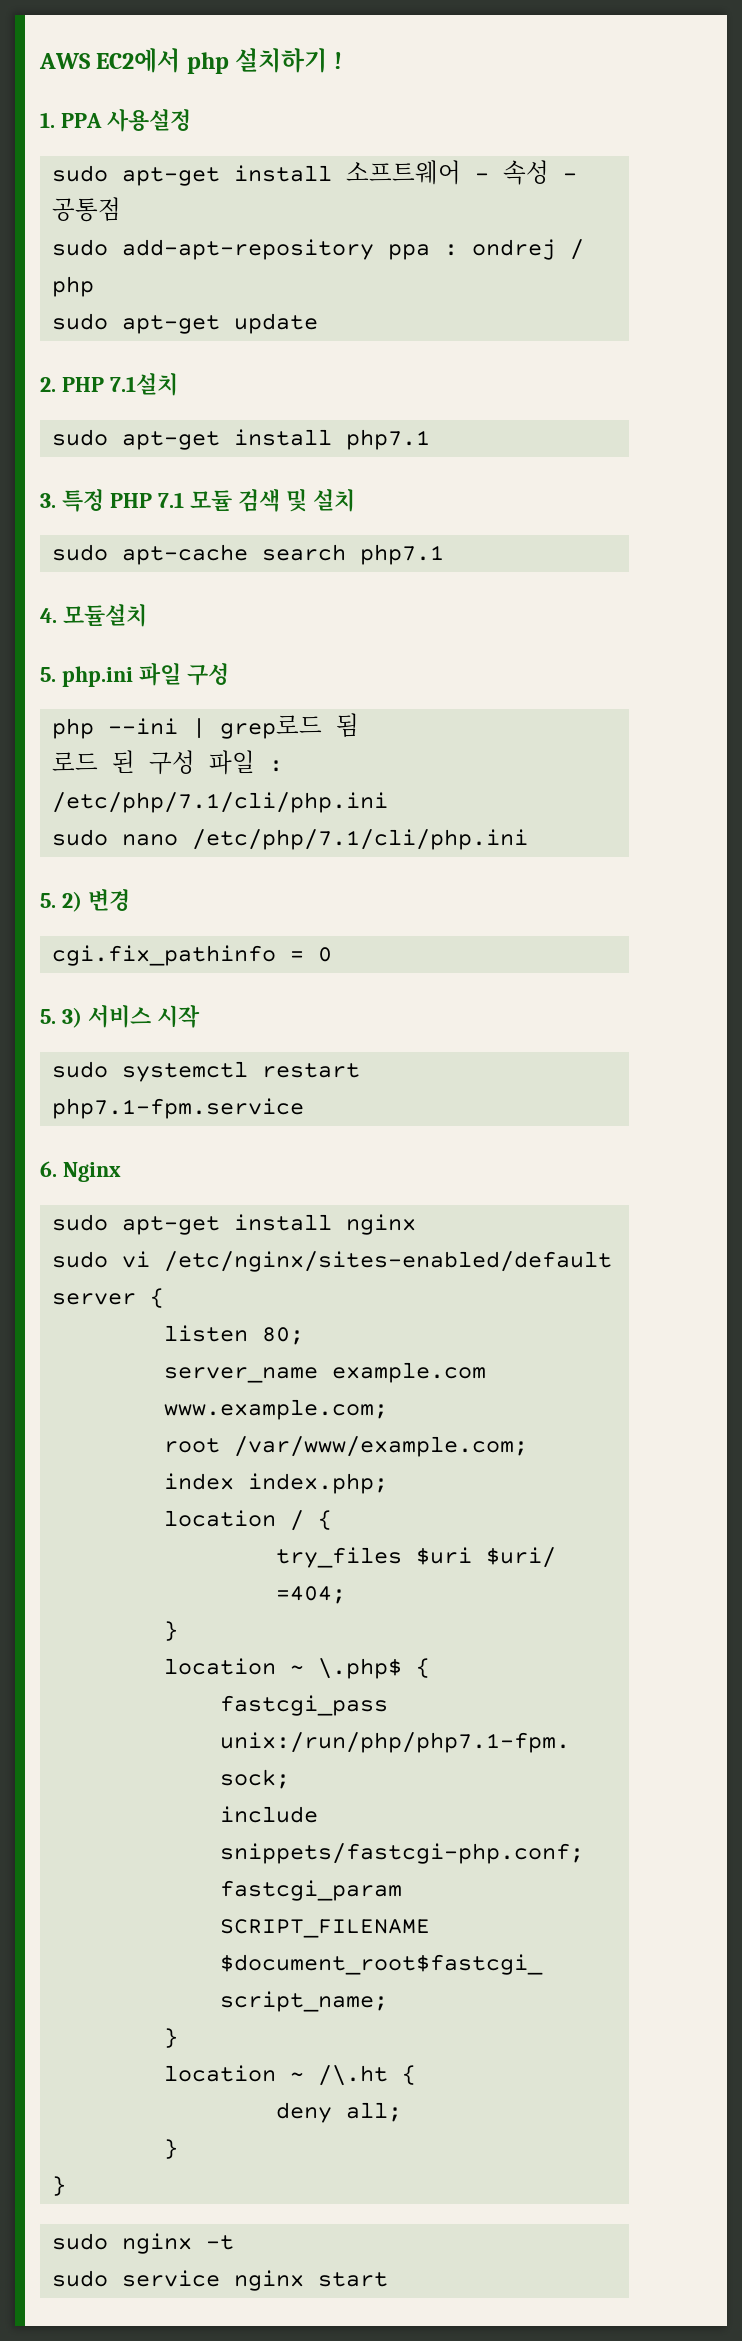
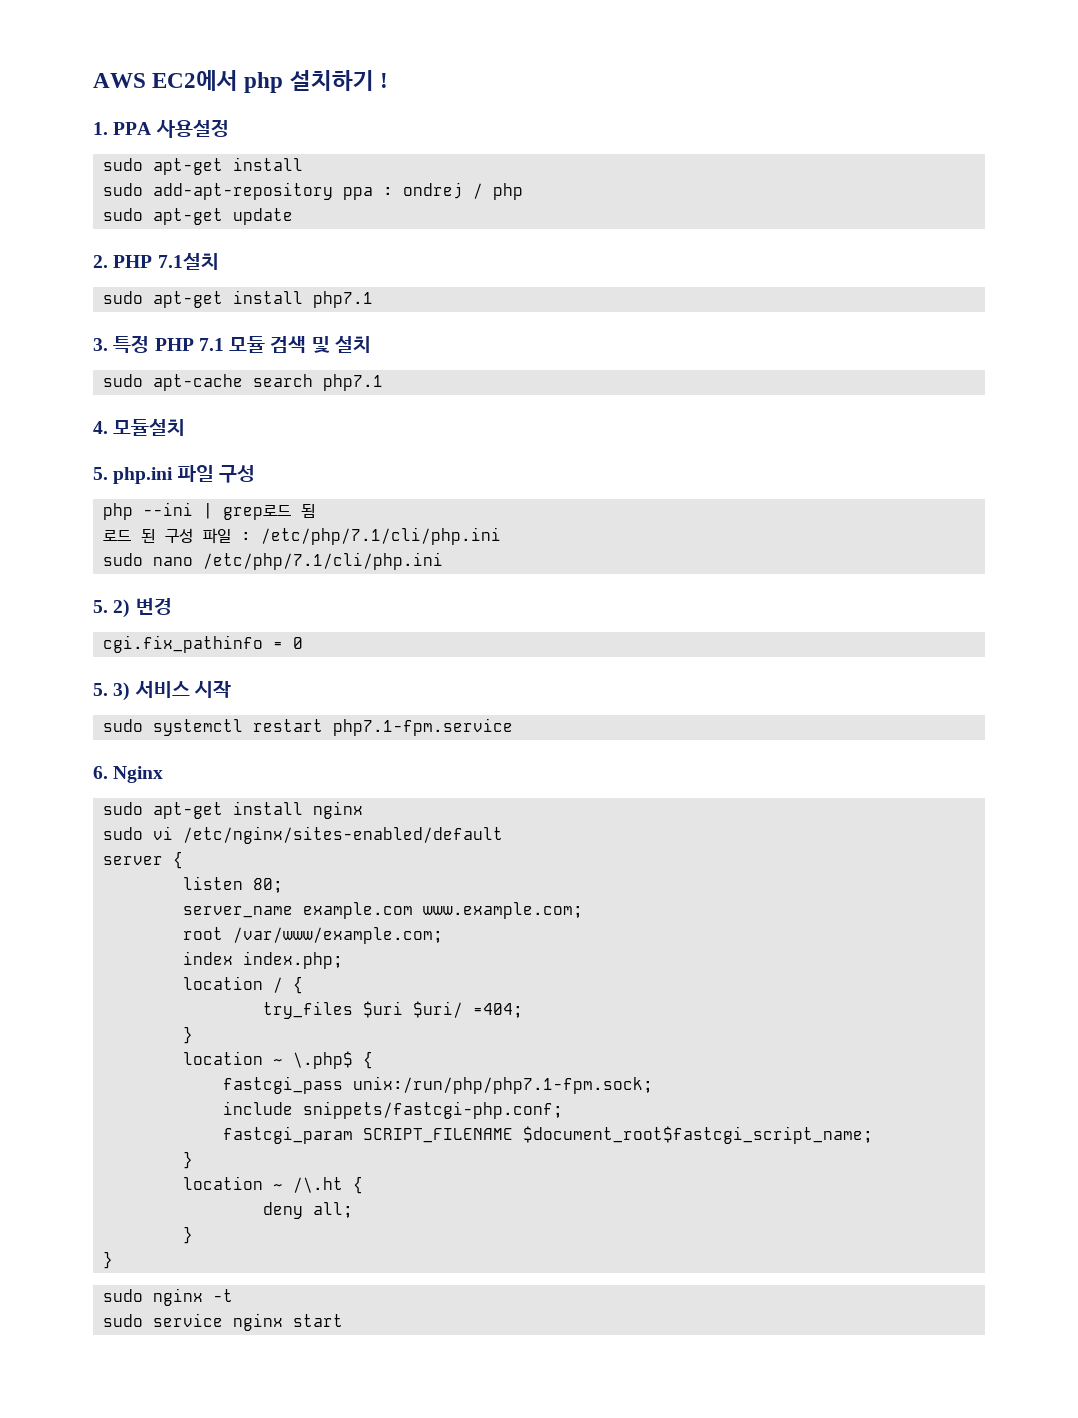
  1. PPA 사용설정
- sudo apt-get install 소프트웨어 - 속성 - 공통점
+ sudo apt-get install

